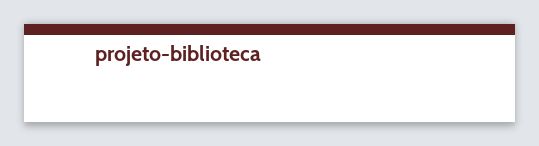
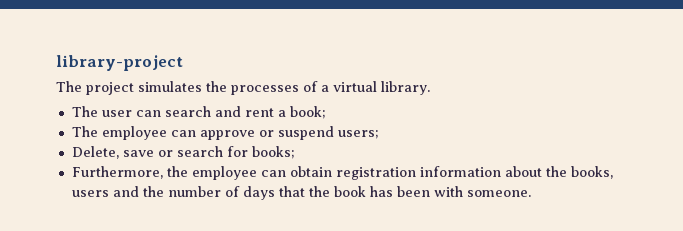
- projeto-biblioteca
+ library-project
+ The project simulates the processes of a virtual library.
+ The user can search and rent a book;
+ The employee can approve or suspend users;
+ Delete, save or search for books;
+ Furthermore, the employee can obtain registration information about the books, users and the number of days that the book has been with someone.

